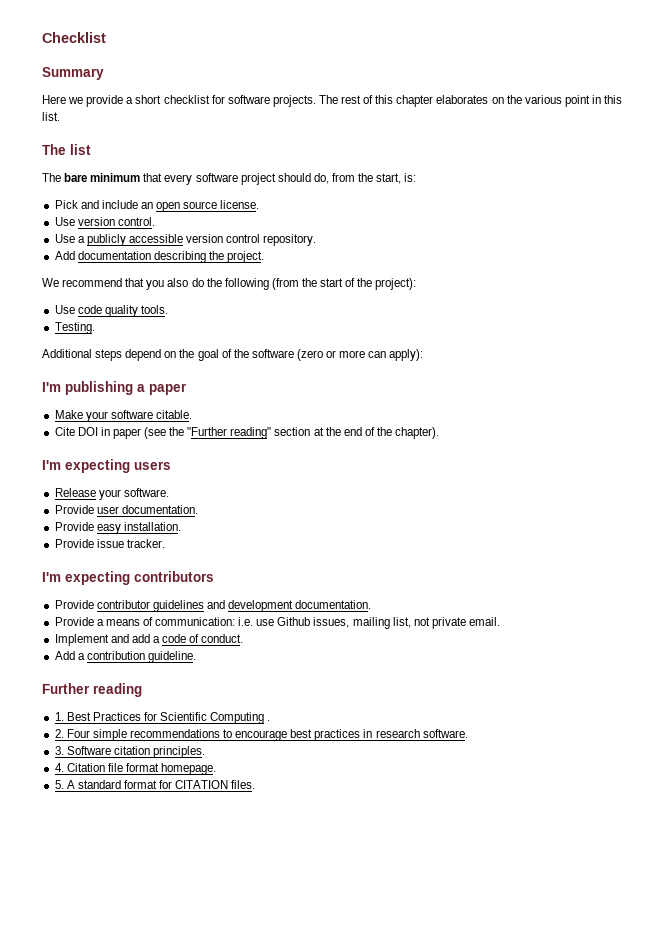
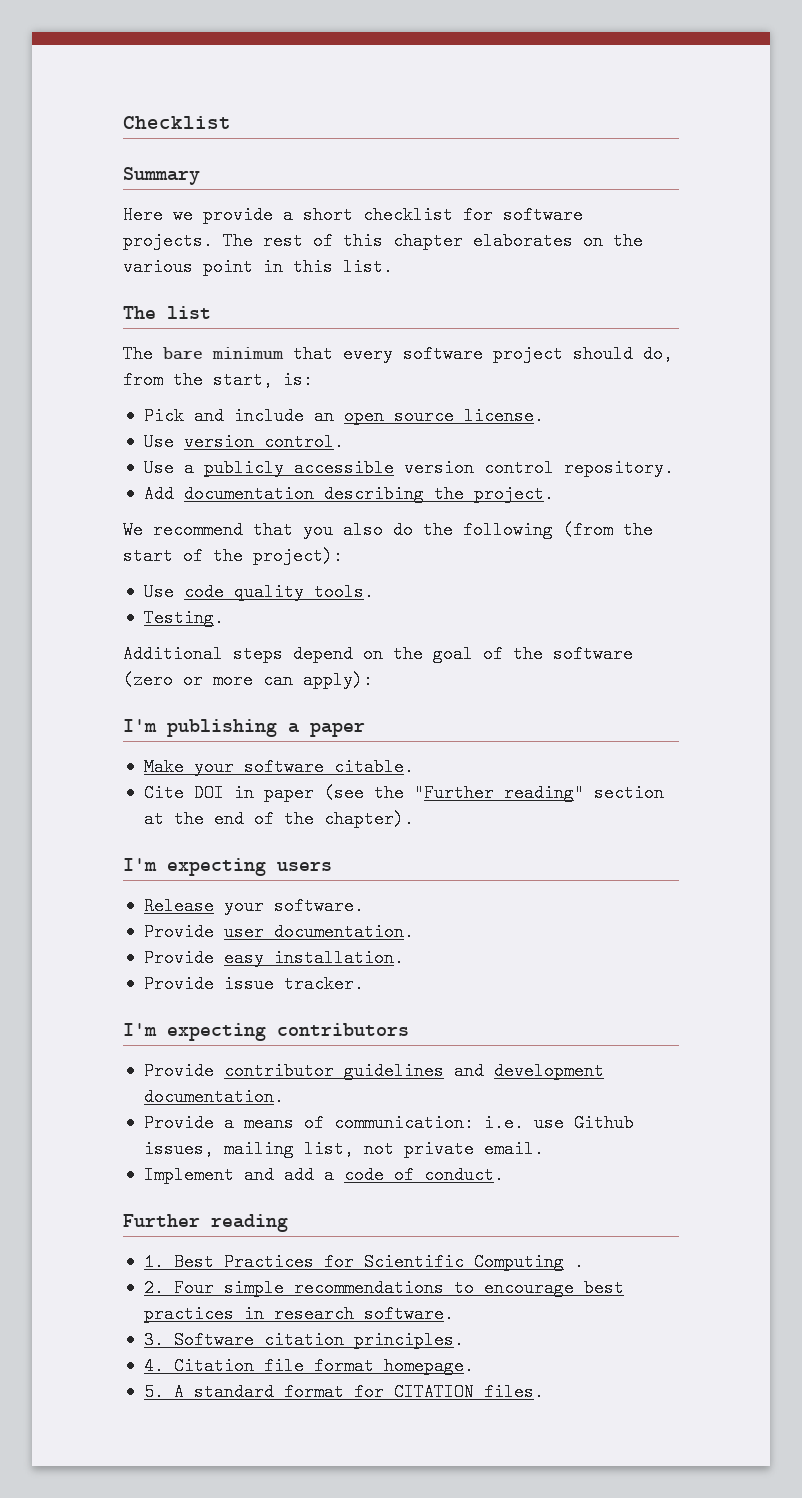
- Add a contribution guideline.

